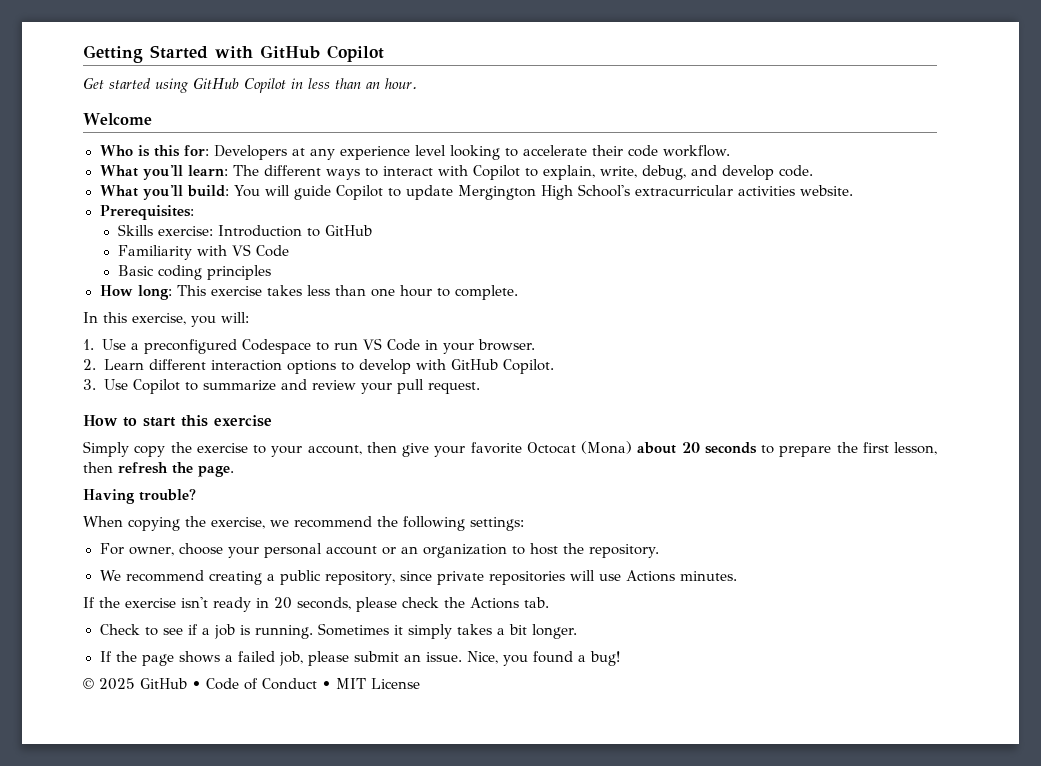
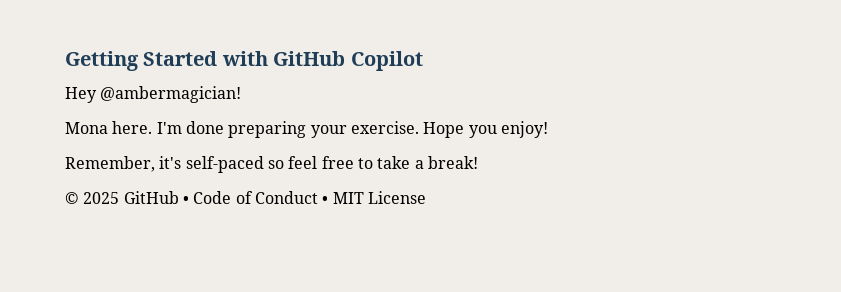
- Get started using GitHub Copilot in less than an hour.
- Welcome
- Who is this for: Developers at any experience level looking to accelerate their code workflow.
- What you'll learn: The different ways to interact with Copilot to explain, write, debug, and develop code.
- What you'll build: You will guide Copilot to update Mergington High School's extracurricular activities website.
- Prerequisites:
- Skills exercise: Introduction to GitHub
- Familiarity with VS Code
- Basic coding principles
- How long: This exercise takes less than one hour to complete.
- In this exercise, you will:
- 1. Use a preconfigured Codespace to run VS Code in your browser.
- 2. Learn different interaction options to develop with GitHub Copilot.
- 3. Use Copilot to summarize and review your pull request.
- How to start this exercise
- Simply copy the exercise to your account, then give your favorite Octocat (Mona) about 20 seconds to prepare the first lesson, then refresh the page.
- Having trouble?
- When copying the exercise, we recommend the following settings:
- For owner, choose your personal account or an organization to host the repository.
- We recommend creating a public repository, since private repositories will use Actions minutes.
- If the exercise isn't ready in 20 seconds, please check the Actions tab.
- Check to see if a job is running. Sometimes it simply takes a bit longer.
- If the page shows a failed job, please submit an issue. Nice, you found a bug!
+ Hey @ambermagician!
+ Mona here. I'm done preparing your exercise. Hope you enjoy!
+ Remember, it's self-paced so feel free to take a break!

